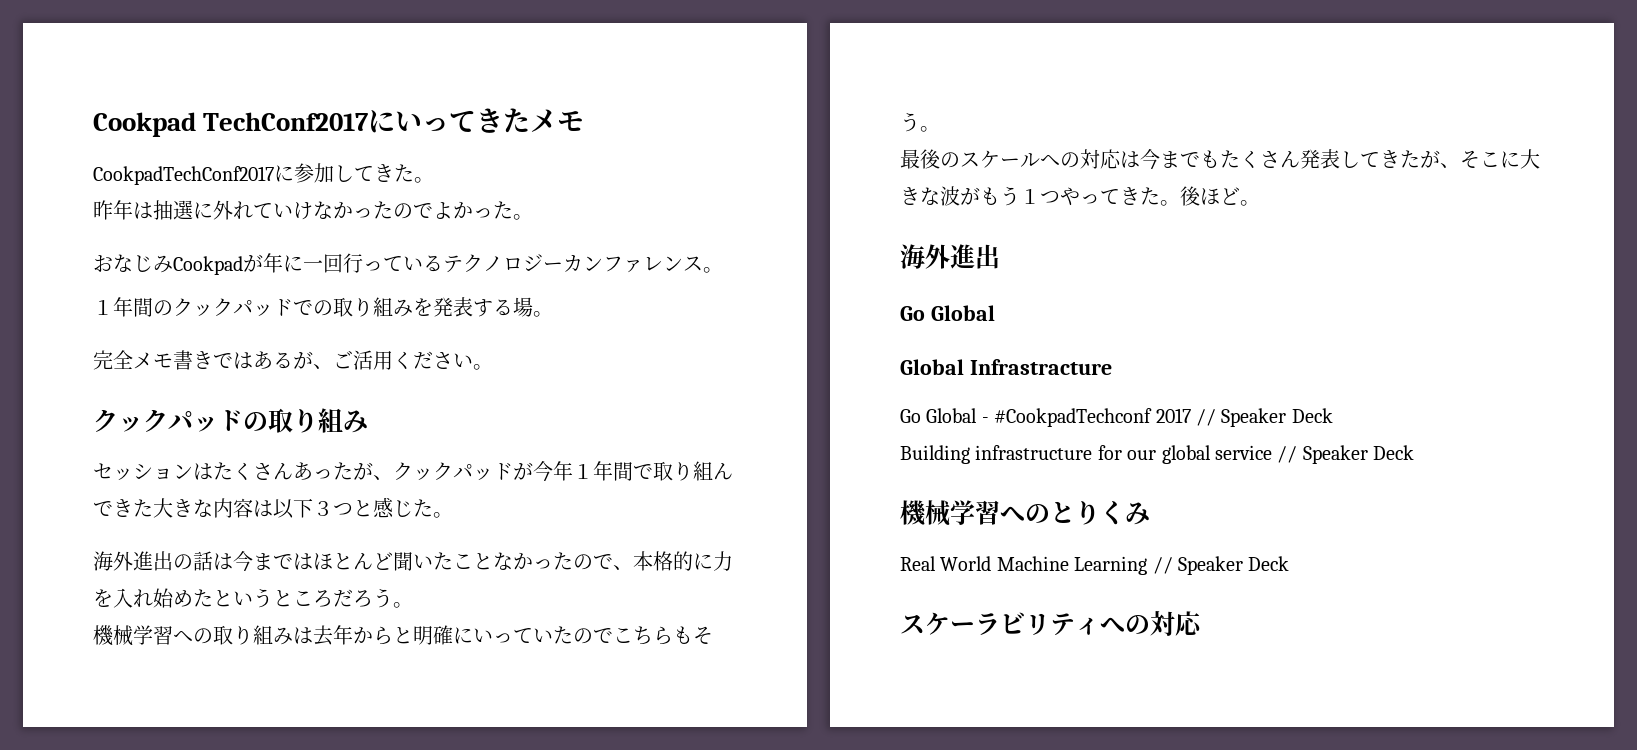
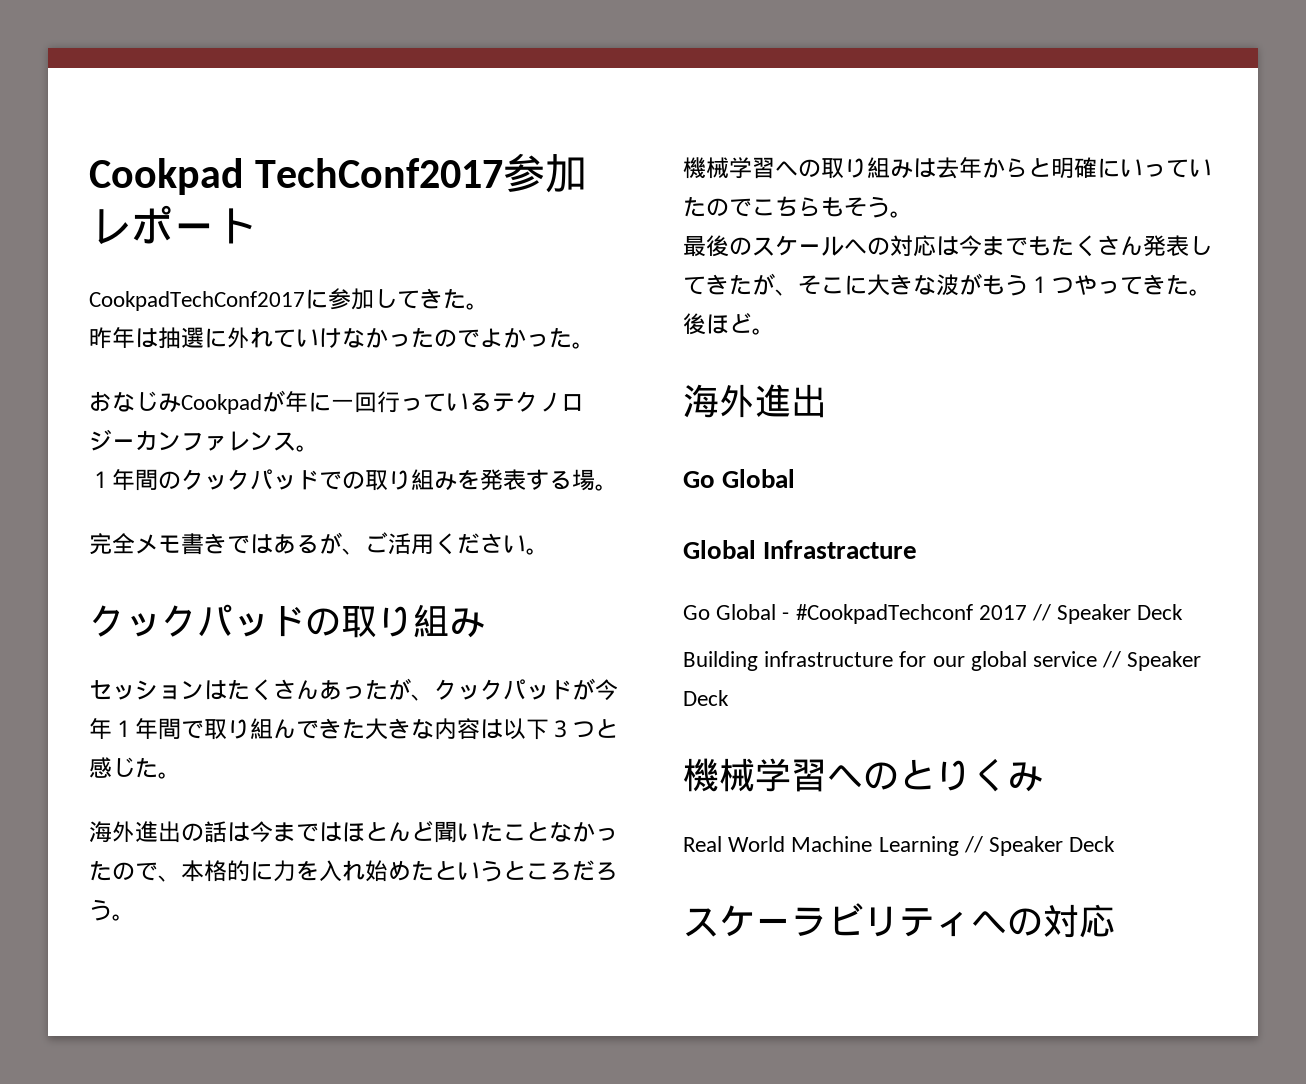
- Cookpad TechConf2017にいってきたメモ
+ Cookpad TechConf2017参加レポート

